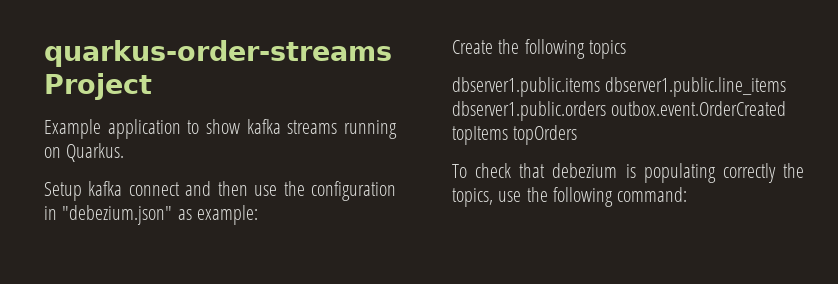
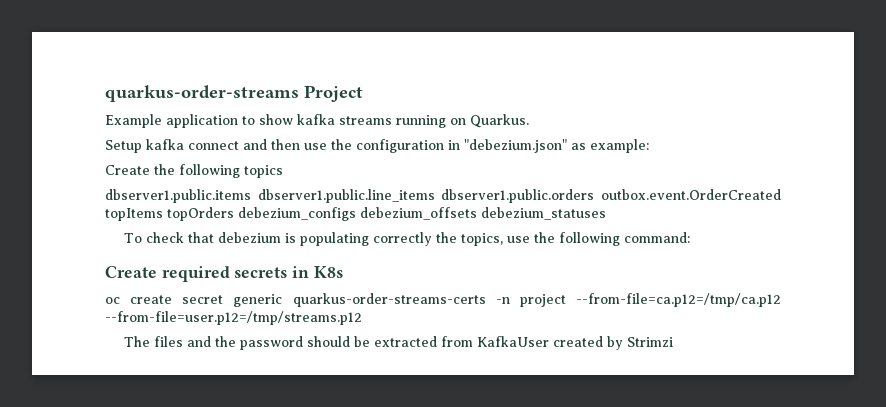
- dbserver1.public.items dbserver1.public.line_items dbserver1.public.orders outbox.event.OrderCreated topItems topOrders
+ dbserver1.public.items dbserver1.public.line_items dbserver1.public.orders outbox.event.OrderCreated topItems topOrders debezium_configs debezium_offsets debezium_statuses
+ Create required secrets in K8s
+ oc create secret generic quarkus-order-streams-certs -n project --from-file=ca.p12=/tmp/ca.p12 --from-file=user.p12=/tmp/streams.p12
+ The files and the password should be extracted from KafkaUser created by Strimzi

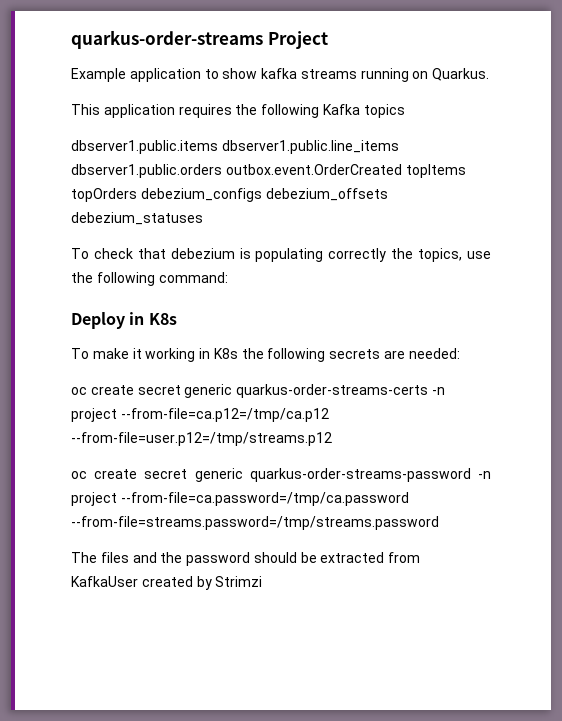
- Setup kafka connect and then use the configuration in "debezium.json" as example:
- Create the following topics
+ This application requires the following Kafka topics
- Create required secrets in K8s
+ Deploy in K8s
+ To make it working in K8s the following secrets are needed:
+ oc create secret generic quarkus-order-streams-password -n project --from-file=ca.password=/tmp/ca.password --from-file=streams.password=/tmp/streams.password

